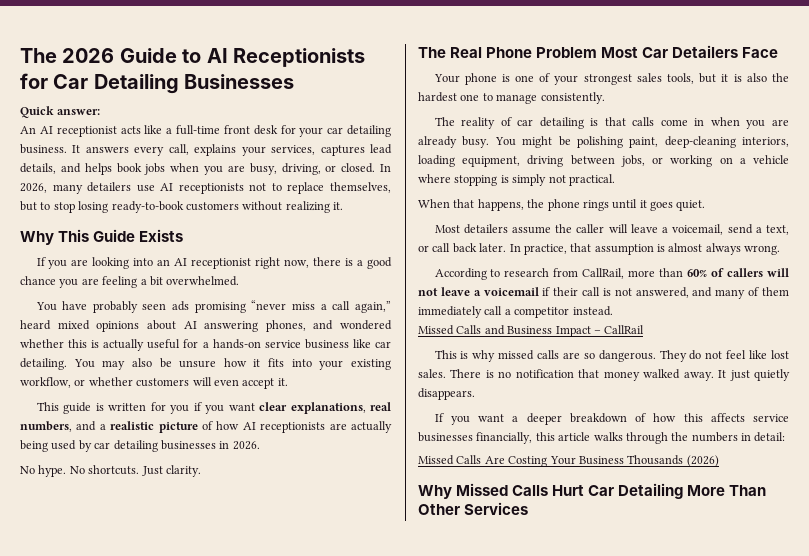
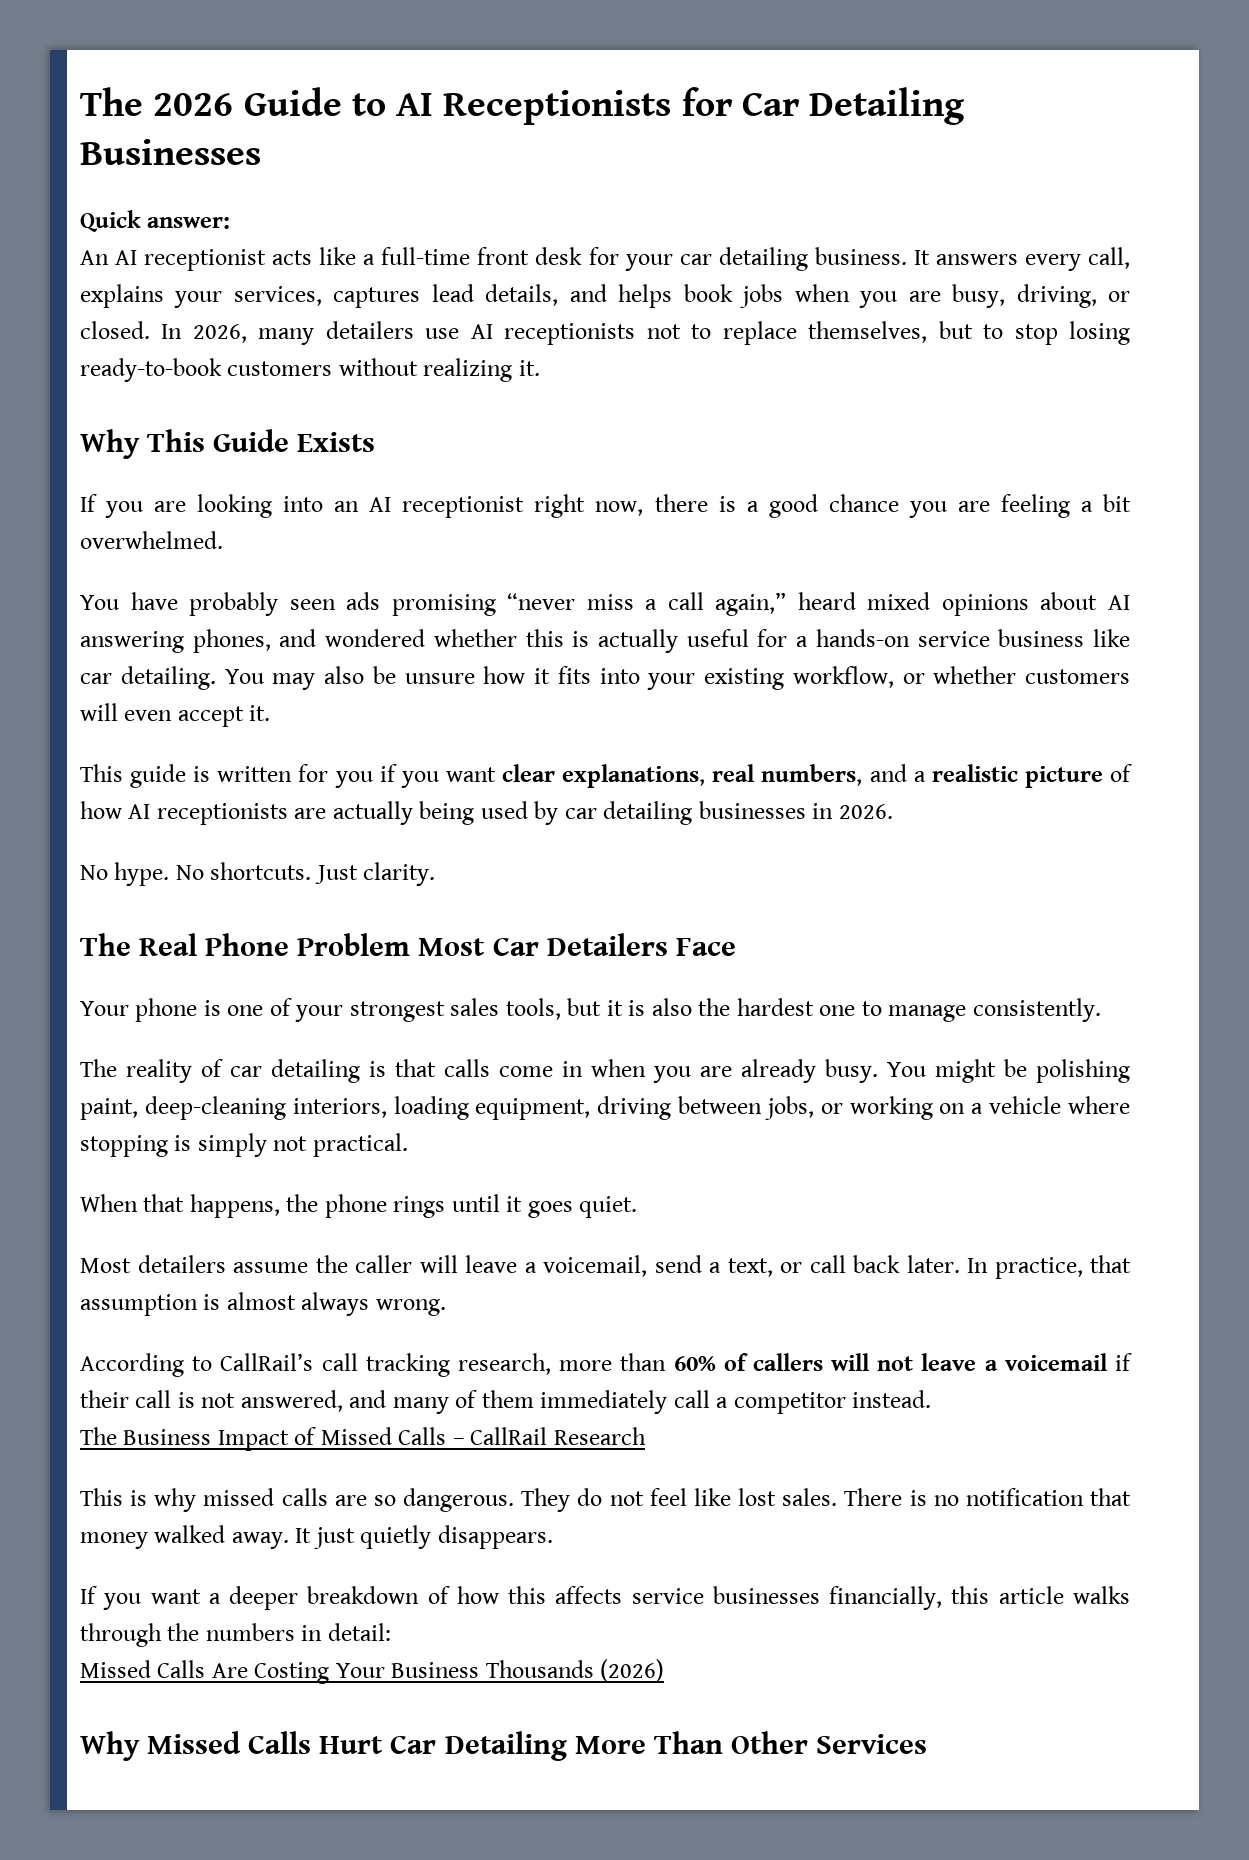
- According to research from CallRail, more than 60% of callers will not leave a voicemail if their call is not answered, and many of them immediately call a competitor instead.
+ According to CallRail’s call tracking research, more than 60% of callers will not leave a voicemail if their call is not answered, and many of them immediately call a competitor instead.
- Missed Calls and Business Impact – CallRail
+ The Business Impact of Missed Calls – CallRail Research

